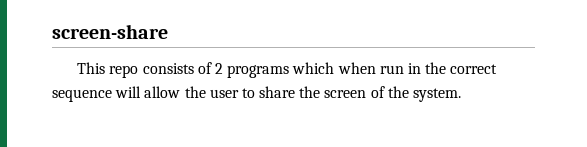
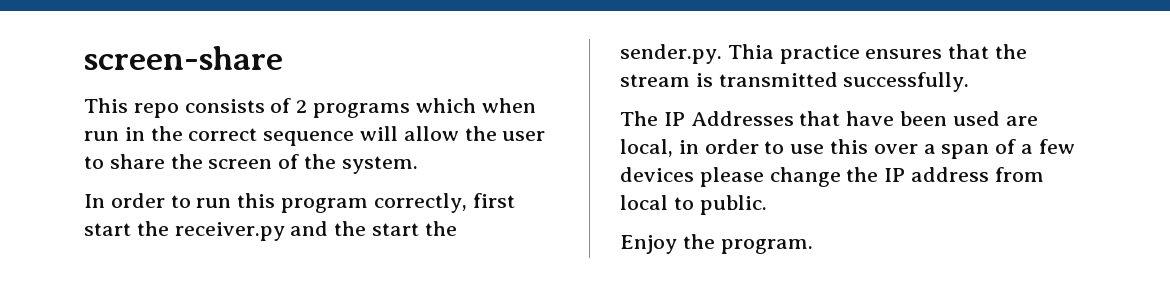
+ In order to run this program correctly, first start the receiver.py and the start the sender.py. Thia practice ensures that the stream is transmitted successfully.
+ The IP Addresses that have been used are local, in order to use this over a span of a few devices please change the IP address from local to public.
+ Enjoy the program.

